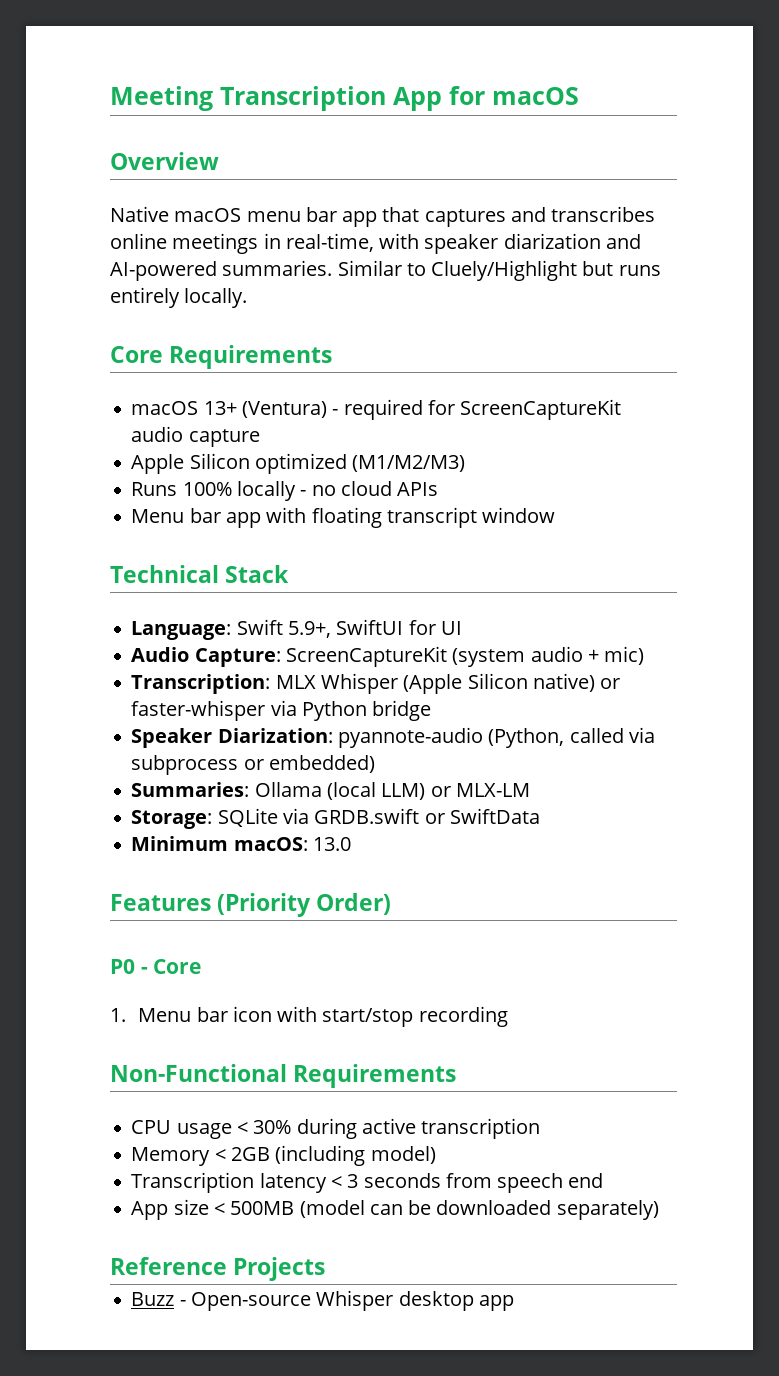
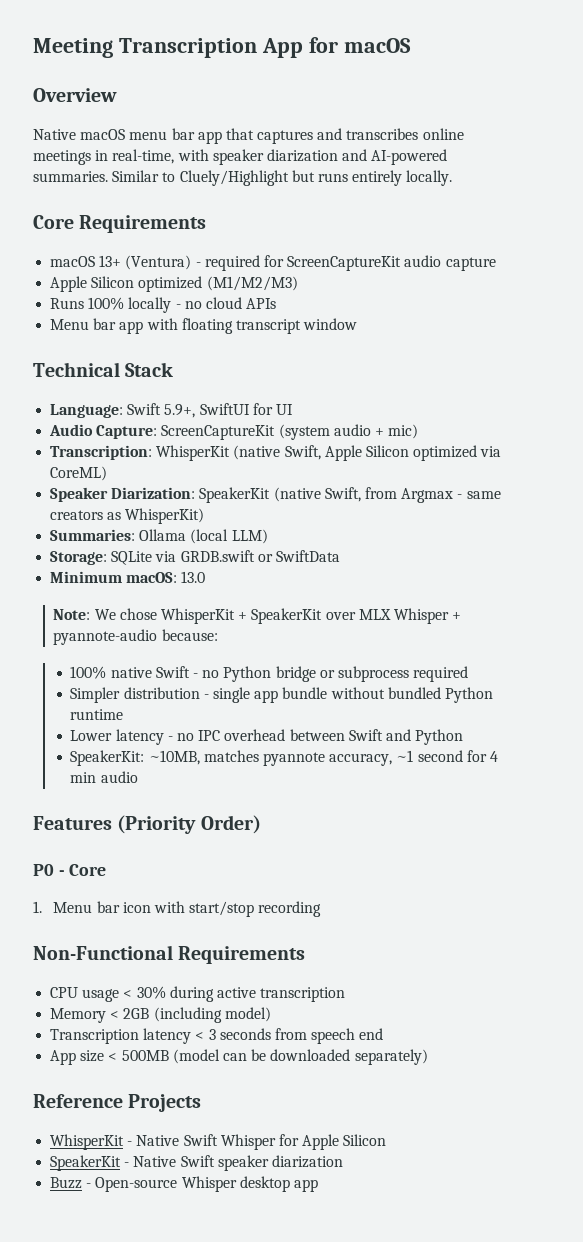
- Transcription: MLX Whisper (Apple Silicon native) or faster-whisper via Python bridge
- Speaker Diarization: pyannote-audio (Python, called via subprocess or embedded)
+ Transcription: WhisperKit (native Swift, Apple Silicon optimized via CoreML)
+ Speaker Diarization: SpeakerKit (native Swift, from Argmax - same creators as WhisperKit)
- Summaries: Ollama (local LLM) or MLX-LM
+ Summaries: Ollama (local LLM)
+ Note: We chose WhisperKit + SpeakerKit over MLX Whisper + pyannote-audio because:
+ 100% native Swift - no Python bridge or subprocess required
+ Simpler distribution - single app bundle without bundled Python runtime
+ Lower latency - no IPC overhead between Swift and Python
+ SpeakerKit: ~10MB, matches pyannote accuracy, ~1 second for 4 min audio
+ WhisperKit - Native Swift Whisper for Apple Silicon
+ SpeakerKit - Native Swift speaker diarization

